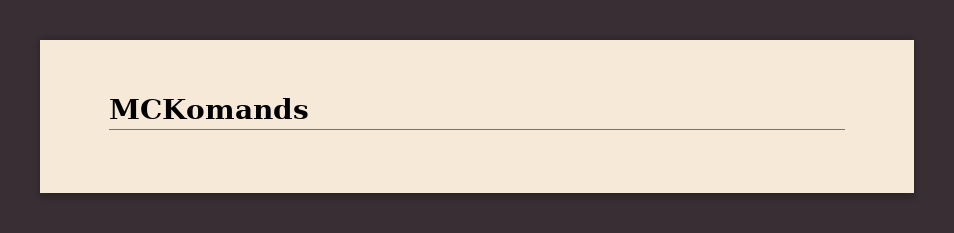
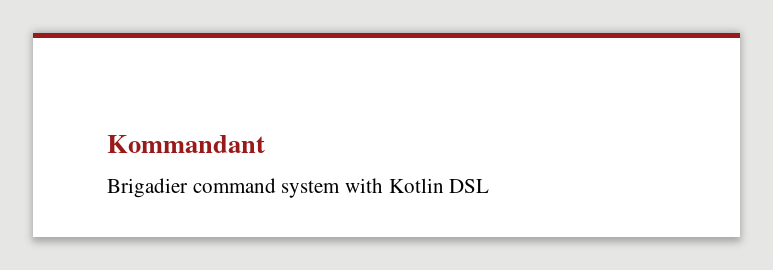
- MCKomands
+ Kommandant
+ Brigadier command system with Kotlin DSL

